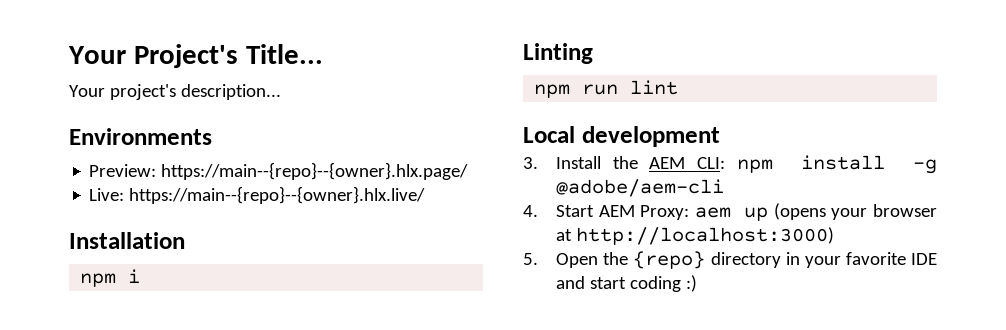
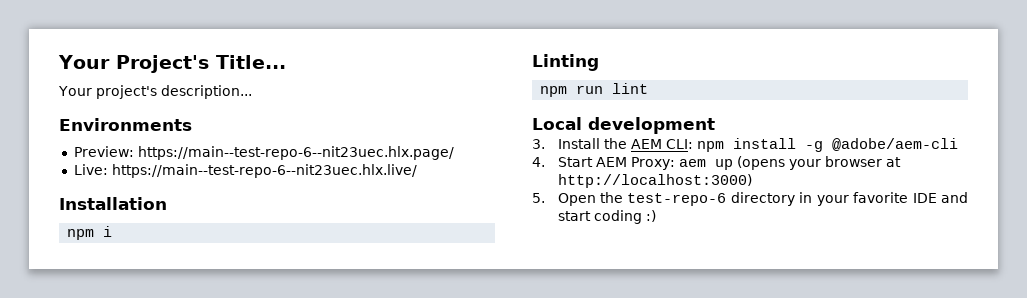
- Preview: https://main--{repo}--{owner}.hlx.page/
+ Preview: https://main--test-repo-6--nit23uec.hlx.page/
- Live: https://main--{repo}--{owner}.hlx.live/
+ Live: https://main--test-repo-6--nit23uec.hlx.live/
- 5. Open the {repo} directory in your favorite IDE and start coding :)
+ 5. Open the test-repo-6 directory in your favorite IDE and start coding :)

